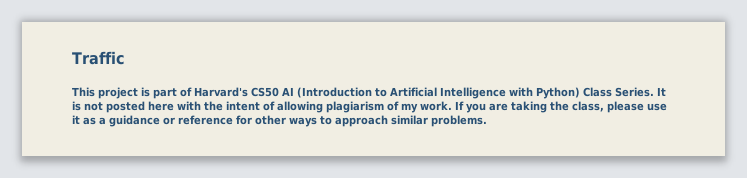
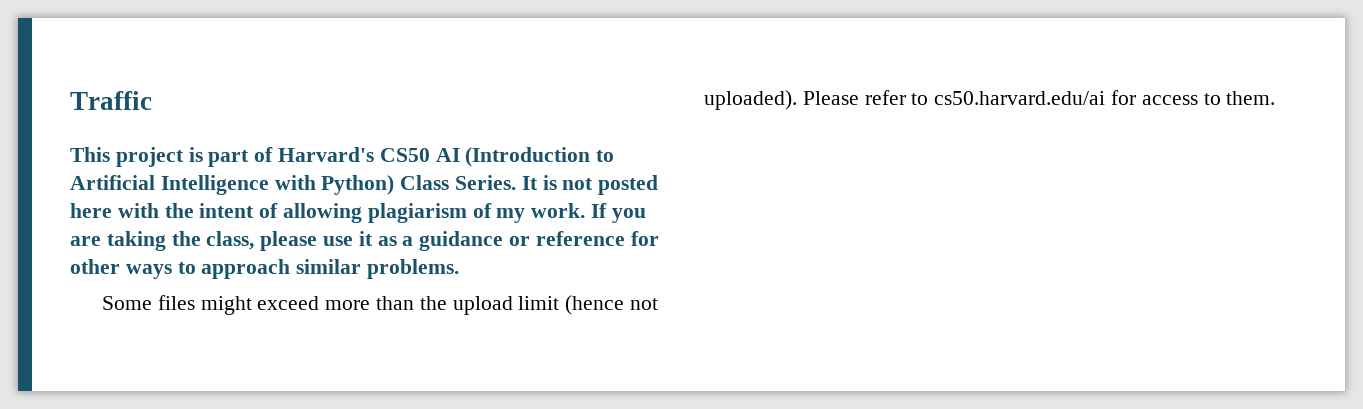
+ Some files might exceed more than the upload limit (hence not uploaded). Please refer to cs50.harvard.edu/ai for access to them.

